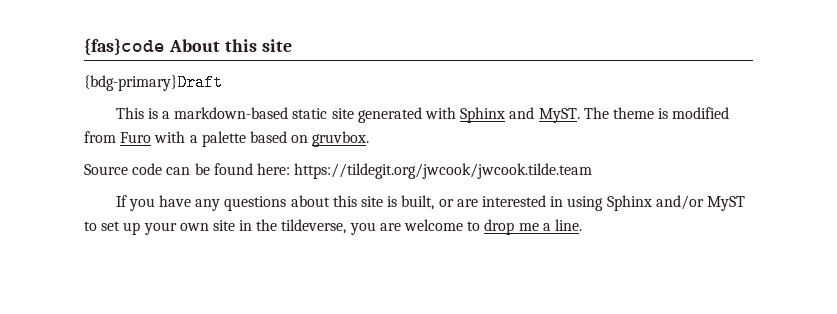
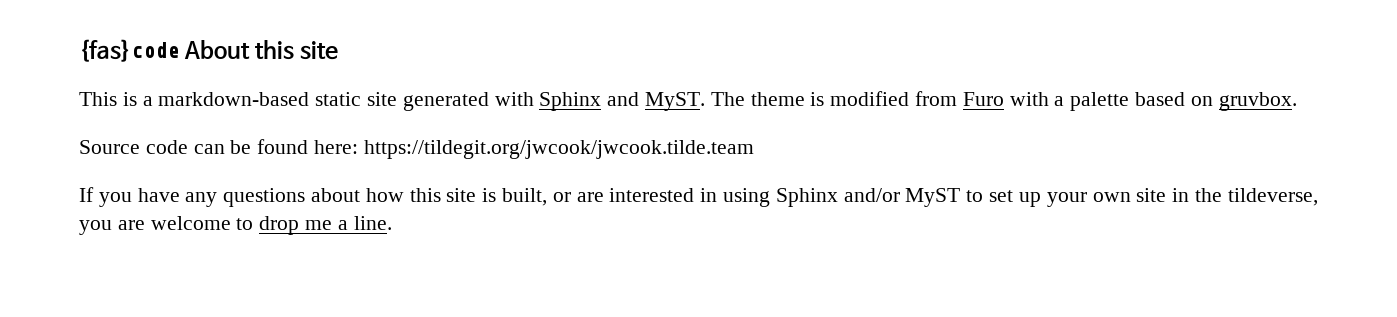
- {bdg-primary}Draft
- If you have any questions about this site is built, or are interested in using Sphinx and/or MyST to set up your own site in the tildeverse, you are welcome to drop me a line.
+ If you have any questions about how this site is built, or are interested in using Sphinx and/or MyST to set up your own site in the tildeverse, you are welcome to drop me a line.

